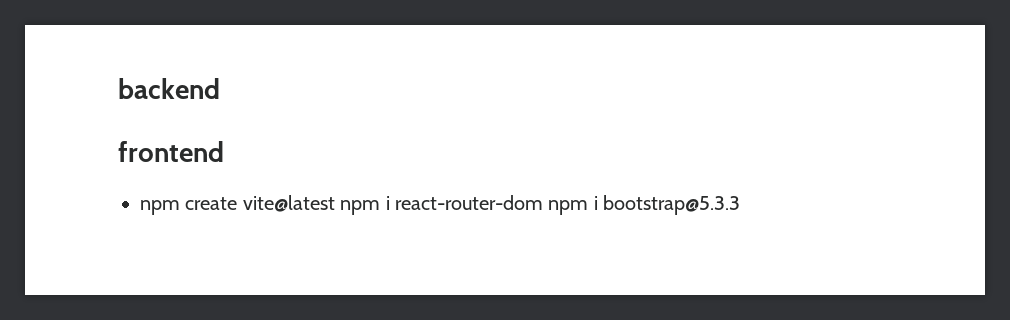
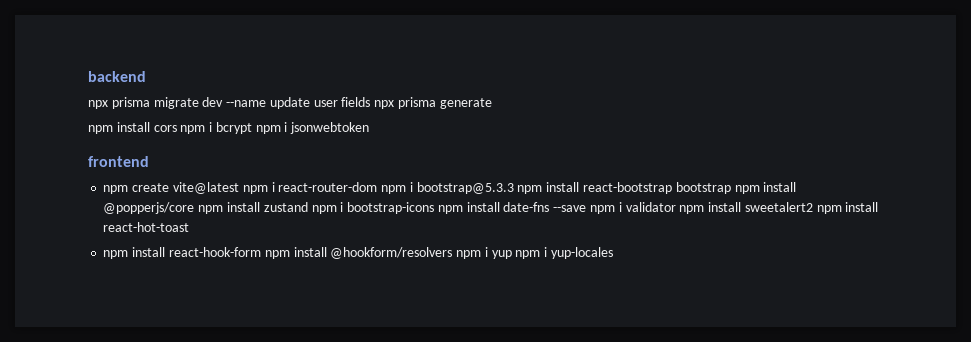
+ npx prisma migrate dev --name update user fields npx prisma generate
+ npm install cors npm i bcrypt npm i jsonwebtoken
- npm create vite@latest npm i react-router-dom npm i bootstrap@5.3.3
+ npm create vite@latest npm i react-router-dom npm i bootstrap@5.3.3 npm install react-bootstrap bootstrap npm install @popperjs/core npm install zustand npm i bootstrap-icons npm install date-fns --save npm i validator npm install sweetalert2 npm install react-hot-toast
+ npm install react-hook-form npm install @hookform/resolvers npm i yup npm i yup-locales

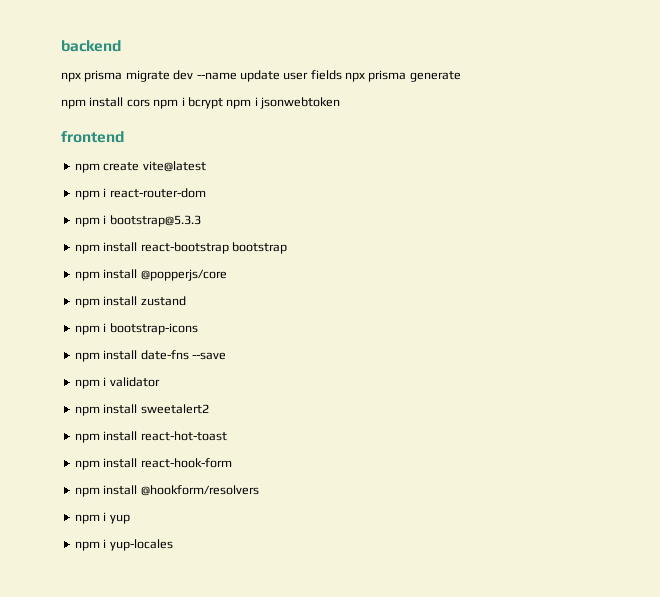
- npm create vite@latest npm i react-router-dom npm i bootstrap@5.3.3 npm install react-bootstrap bootstrap npm install @popperjs/core npm install zustand npm i bootstrap-icons npm install date-fns --save npm i validator npm install sweetalert2 npm install react-hot-toast
+ npm create vite@latest
+ npm i react-router-dom
+ npm i bootstrap@5.3.3
+ npm install react-bootstrap bootstrap
+ npm install @popperjs/core
+ npm install zustand
+ npm i bootstrap-icons
+ npm install date-fns --save
+ npm i validator
+ npm install sweetalert2
+ npm install react-hot-toast
- npm install react-hook-form npm install @hookform/resolvers npm i yup npm i yup-locales
+ npm install react-hook-form
+ npm install @hookform/resolvers
+ npm i yup
+ npm i yup-locales

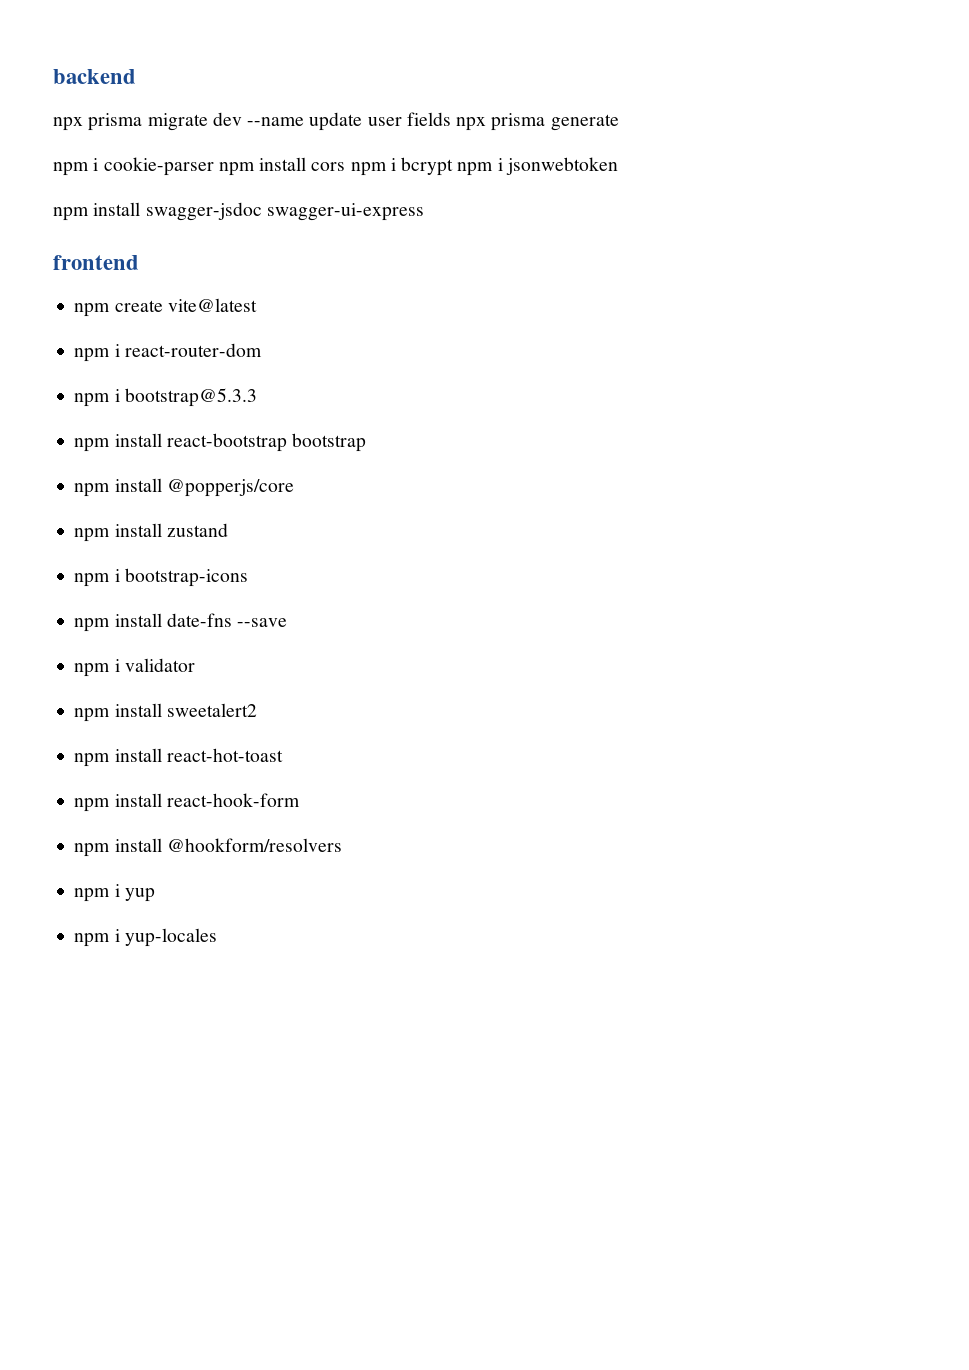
- npm install cors npm i bcrypt npm i jsonwebtoken
+ npm i cookie-parser npm install cors npm i bcrypt npm i jsonwebtoken
+ npm install swagger-jsdoc swagger-ui-express

